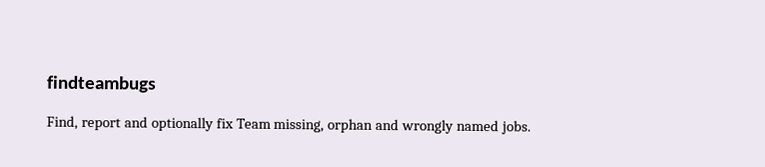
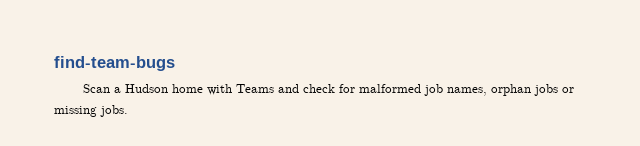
- findteambugs
- Find, report and optionally fix Team missing, orphan and wrongly named jobs.
+ find-team-bugs
+ Scan a Hudson home with Teams and check for malformed job names, orphan jobs or missing jobs.

